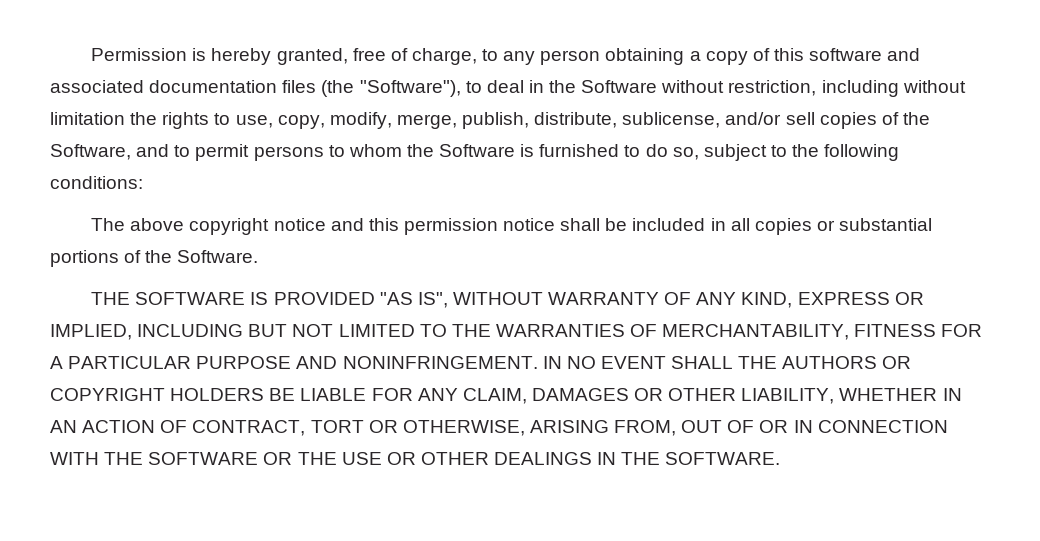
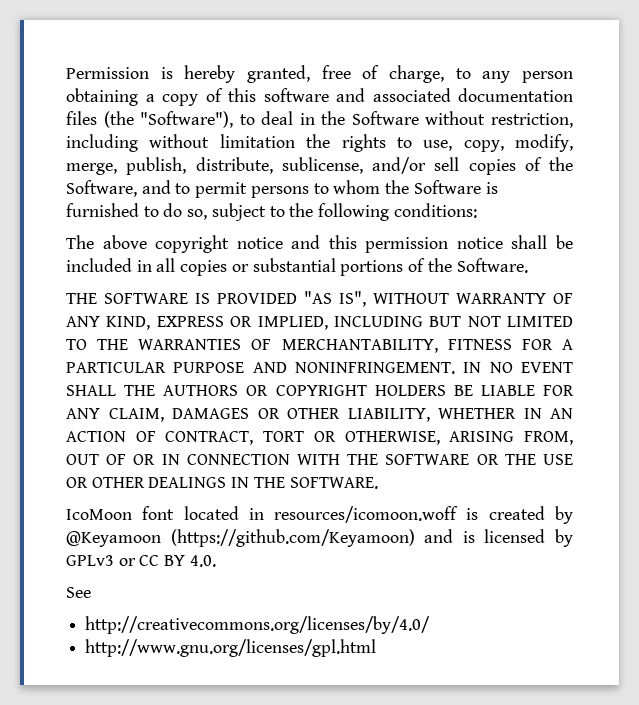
+ IcoMoon font located in resources/icomoon.woff is created by @Keyamoon (https://github.com/Keyamoon) and is licensed by GPLv3 or CC BY 4.0.
+ See
+ http://creativecommons.org/licenses/by/4.0/
+ http://www.gnu.org/licenses/gpl.html

